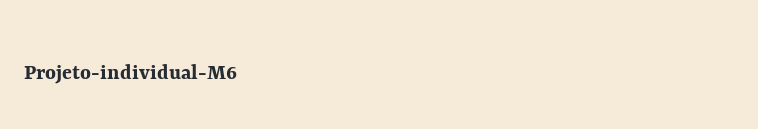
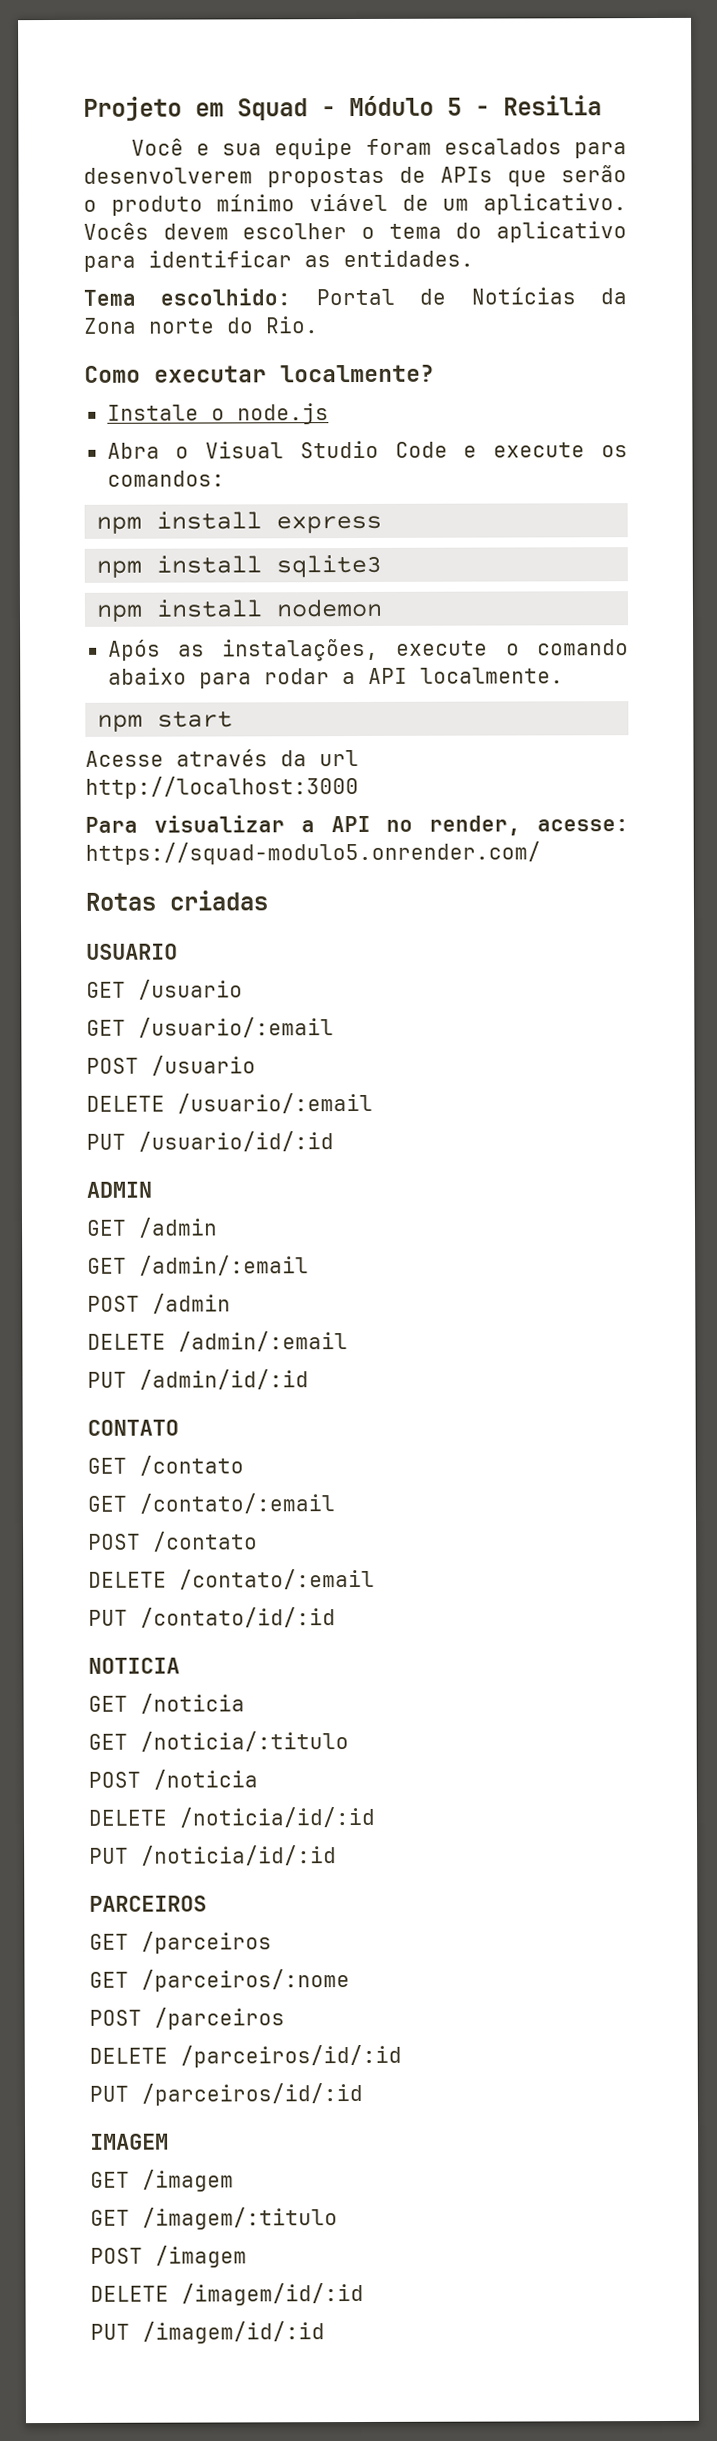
- Projeto-individual-M6
+ Projeto em Squad - Módulo 5 - Resilia
+ Você e sua equipe foram escalados para desenvolverem propostas de APIs que serão o produto mínimo viável de um aplicativo. Vocês devem escolher o tema do aplicativo para identificar as entidades.
+ Tema escolhido: Portal de Notícias da Zona norte do Rio.
+ Como executar localmente?
+ Instale o node.js
+ Abra o Visual Studio Code e execute os comandos:
+ npm install express
+ npm install sqlite3
+ npm install nodemon
+ Após as instalações, execute o comando abaixo para rodar a API localmente.
+ npm start
+ Acesse através da url http://localhost:3000
+ Para visualizar a API no render, acesse: https://squad-modulo5.onrender.com/
+ Rotas criadas
+ USUARIO
+ GET /usuario
+ GET /usuario/:email
+ POST /usuario
+ DELETE /usuario/:email
+ PUT /usuario/id/:id
+ ADMIN
+ GET /admin
+ GET /admin/:email
+ POST /admin
+ DELETE /admin/:email
+ PUT /admin/id/:id
+ CONTATO
+ GET /contato
+ GET /contato/:email
+ POST /contato
+ DELETE /contato/:email
+ PUT /contato/id/:id
+ NOTICIA
+ GET /noticia
+ GET /noticia/:titulo
+ POST /noticia
+ DELETE /noticia/id/:id
+ PUT /noticia/id/:id
+ PARCEIROS
+ GET /parceiros
+ GET /parceiros/:nome
+ POST /parceiros
+ DELETE /parceiros/id/:id
+ PUT /parceiros/id/:id
+ IMAGEM
+ GET /imagem
+ GET /imagem/:titulo
+ POST /imagem
+ DELETE /imagem/id/:id
+ PUT /imagem/id/:id

